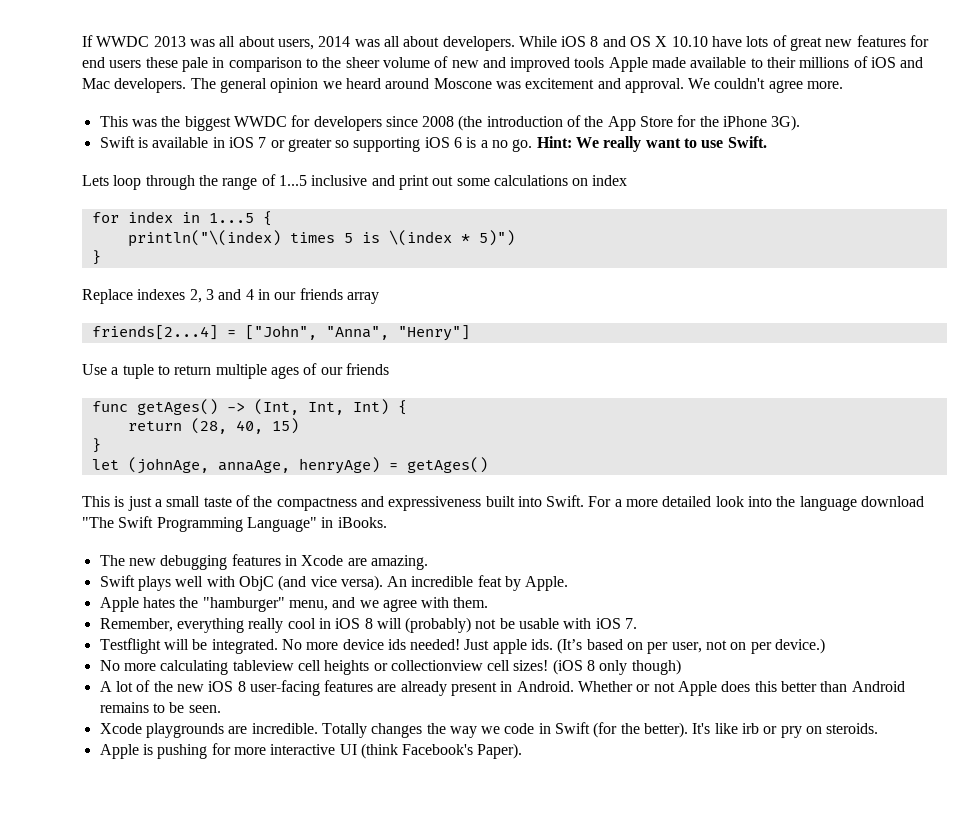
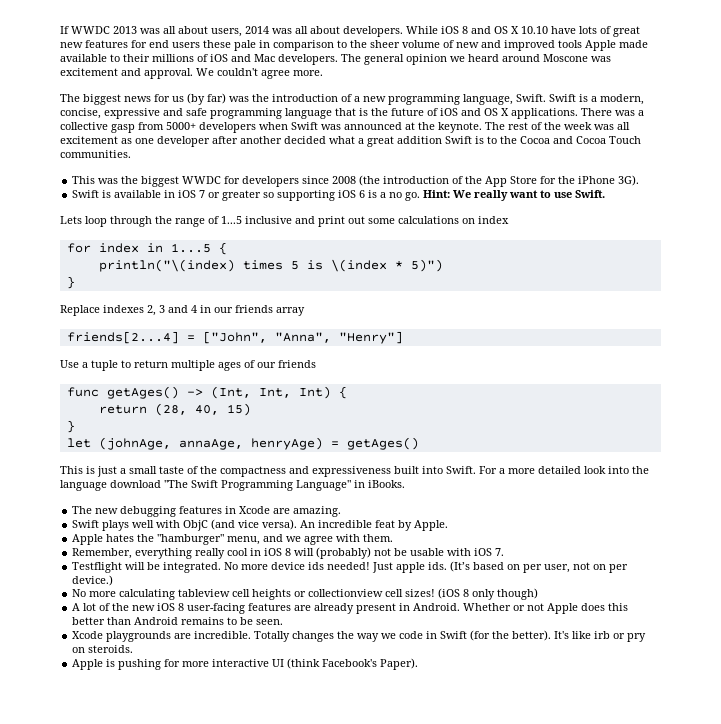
+ The biggest news for us (by far) was the introduction of a new programming language, Swift. Swift is a modern, concise, expressive and safe programming language that is the future of iOS and OS X applications. There was a collective gasp from 5000+ developers when Swift was announced at the keynote. The rest of the week was all excitement as one developer after another decided what a great addition Swift is to the Cocoa and Cocoa Touch communities.

